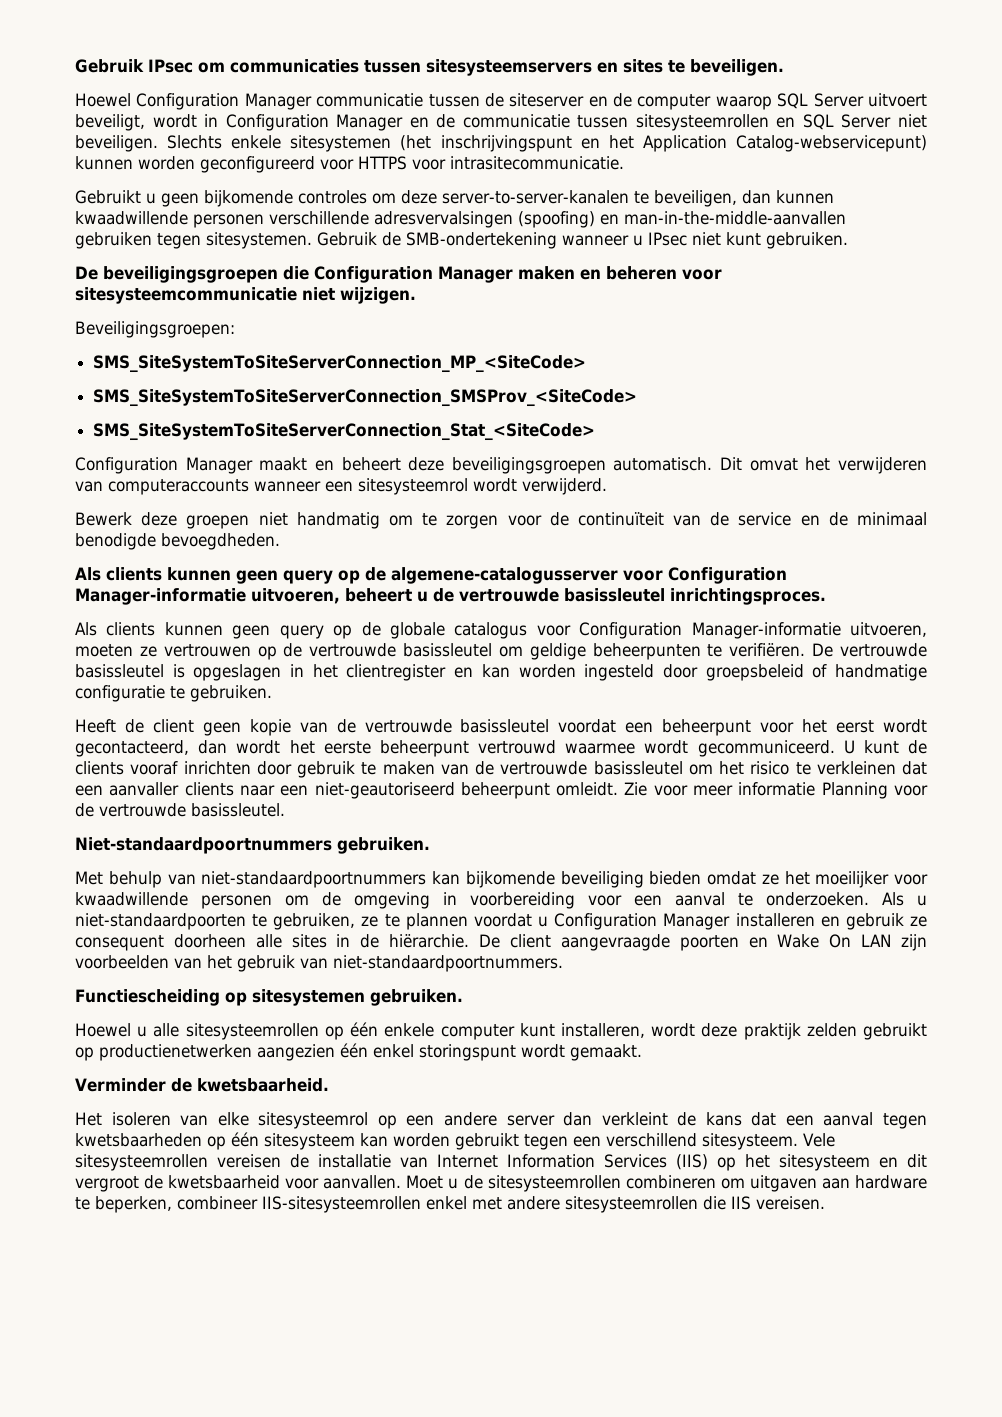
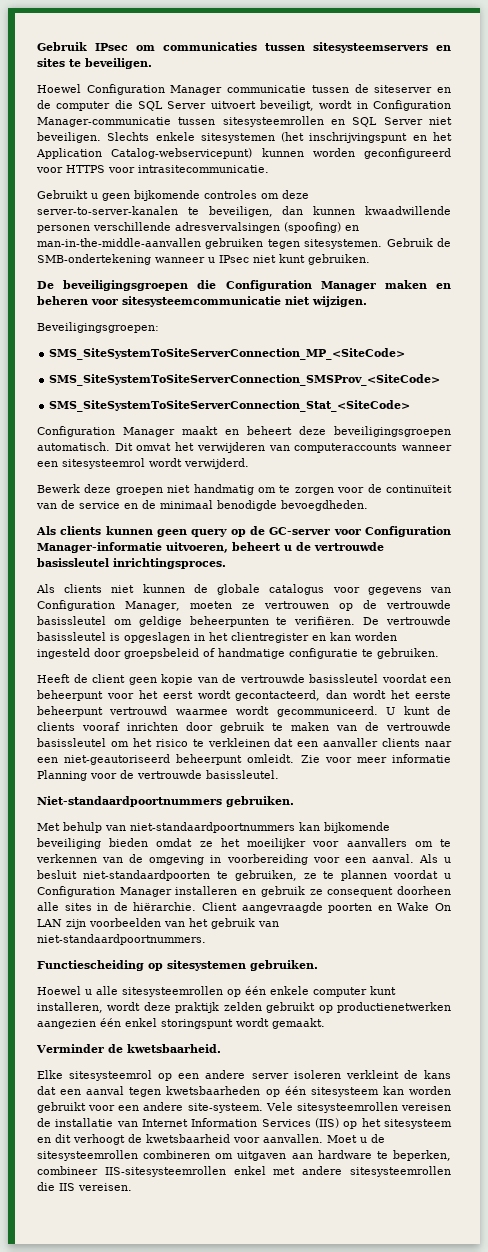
- Hoewel Configuration Manager communicatie tussen de siteserver en de computer waarop SQL Server uitvoert beveiligt, wordt in Configuration Manager en de communicatie tussen sitesysteemrollen en SQL Server niet beveiligen.
+ Hoewel Configuration Manager communicatie tussen de siteserver en de computer die SQL Server uitvoert beveiligt, wordt in Configuration Manager-communicatie tussen sitesysteemrollen en SQL Server niet beveiligen.
- Als clients kunnen geen query op de algemene-catalogusserver voor Configuration Manager-informatie uitvoeren, beheert u de vertrouwde basissleutel inrichtingsproces.
+ Als clients kunnen geen query op de GC-server voor Configuration Manager-informatie uitvoeren, beheert u de vertrouwde basissleutel inrichtingsproces.
- Als clients kunnen geen query op de globale catalogus voor Configuration Manager-informatie uitvoeren, moeten ze vertrouwen op de vertrouwde basissleutel om geldige beheerpunten te verifiëren.
+ Als clients niet kunnen de globale catalogus voor gegevens van Configuration Manager, moeten ze vertrouwen op de vertrouwde basissleutel om geldige beheerpunten te verifiëren.
- Met behulp van niet-standaardpoortnummers kan bijkomende beveiliging bieden omdat ze het moeilijker voor kwaadwillende personen om de omgeving in voorbereiding voor een aanval te onderzoeken.
+ Met behulp van niet-standaardpoortnummers kan bijkomende beveiliging bieden omdat ze het moeilijker voor aanvallers om te verkennen van de omgeving in voorbereiding voor een aanval.
- Als u niet-standaardpoorten te gebruiken, ze te plannen voordat u Configuration Manager installeren en gebruik ze consequent doorheen alle sites in de hiërarchie.
+ Als u besluit niet-standaardpoorten te gebruiken, ze te plannen voordat u Configuration Manager installeren en gebruik ze consequent doorheen alle sites in de hiërarchie.
- De client aangevraagde poorten en Wake On LAN zijn voorbeelden van het gebruik van niet-standaardpoortnummers.
+ Client aangevraagde poorten en Wake On LAN zijn voorbeelden van het gebruik van niet-standaardpoortnummers.
- Het isoleren van elke sitesysteemrol op een andere server dan verkleint de kans dat een aanval tegen kwetsbaarheden op één sitesysteem kan worden gebruikt tegen een verschillend sitesysteem.
+ Elke sitesysteemrol op een andere server isoleren verkleint de kans dat een aanval tegen kwetsbaarheden op één sitesysteem kan worden gebruikt voor een andere site-systeem.
- Vele sitesysteemrollen vereisen de installatie van Internet Information Services (IIS) op het sitesysteem en dit vergroot de kwetsbaarheid voor aanvallen.
+ Vele sitesysteemrollen vereisen de installatie van Internet Information Services (IIS) op het sitesysteem en dit verhoogt de kwetsbaarheid voor aanvallen.

